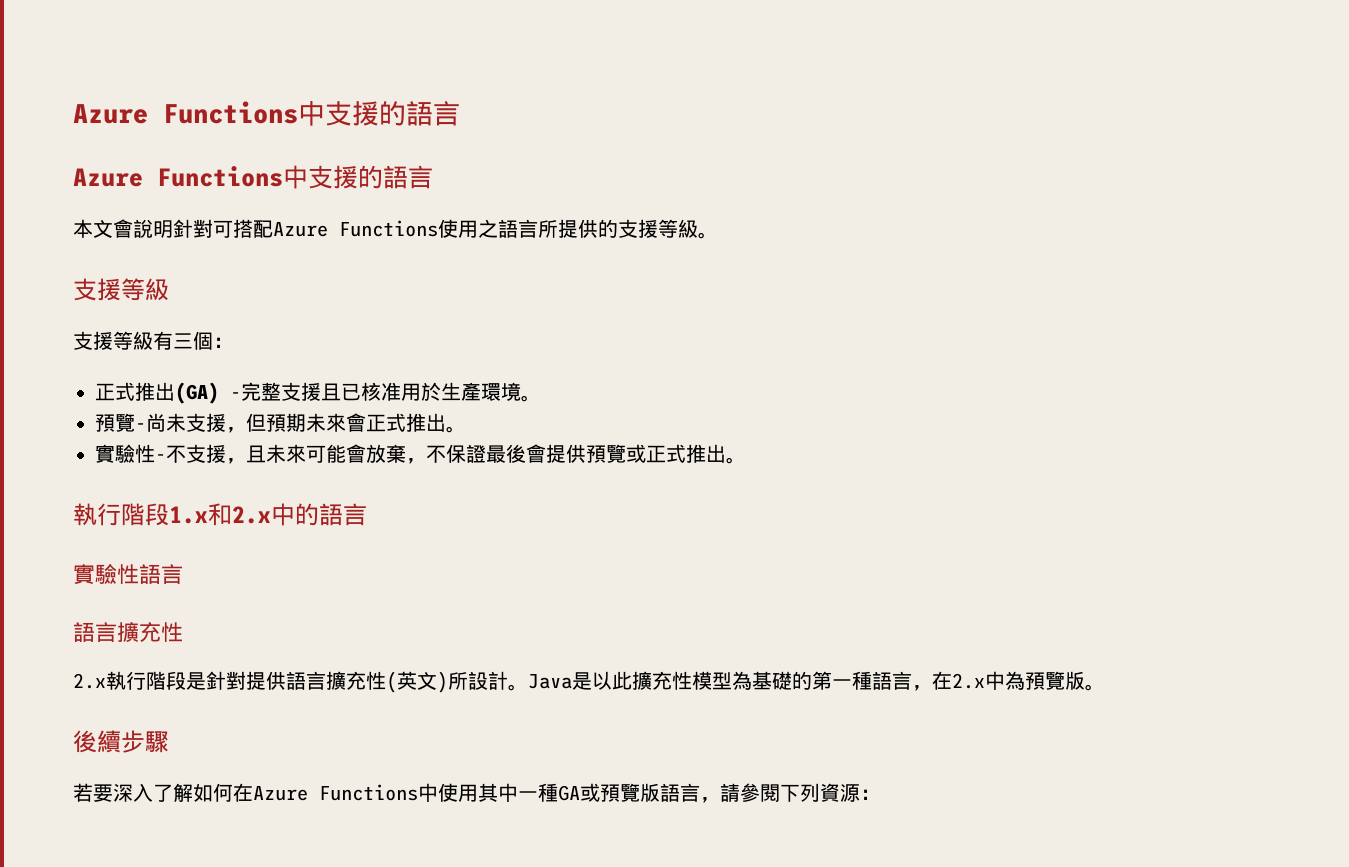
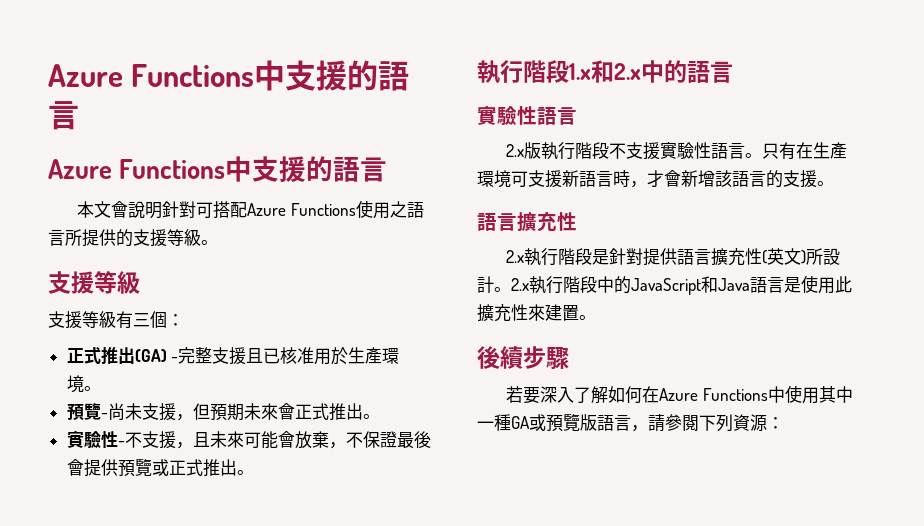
+ 2.x版執行階段不支援實驗性語言。只有在生產環境可支援新語言時，才會新增該語言的支援。
- Java是以此擴充性模型為基礎的第一種語言，在2.x中為預覽版。
+ 2.x執行階段中的JavaScript和Java語言是使用此擴充性來建置。

